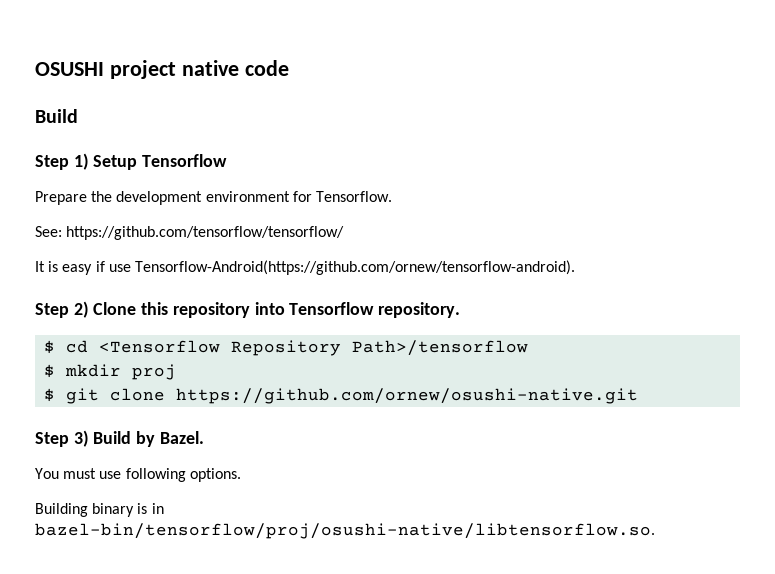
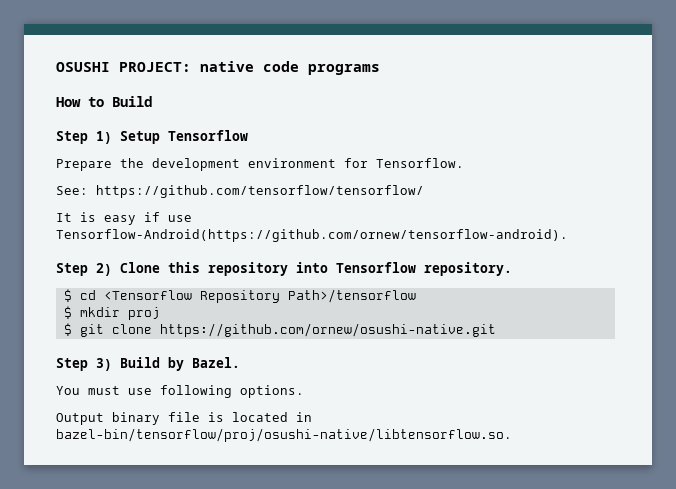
- OSUSHI project native code
- Build
+ OSUSHI PROJECT: native code programs
+ How to Build
- Building binary is in bazel-bin/tensorflow/proj/osushi-native/libtensorflow.so.
+ Output binary file is located in bazel-bin/tensorflow/proj/osushi-native/libtensorflow.so.

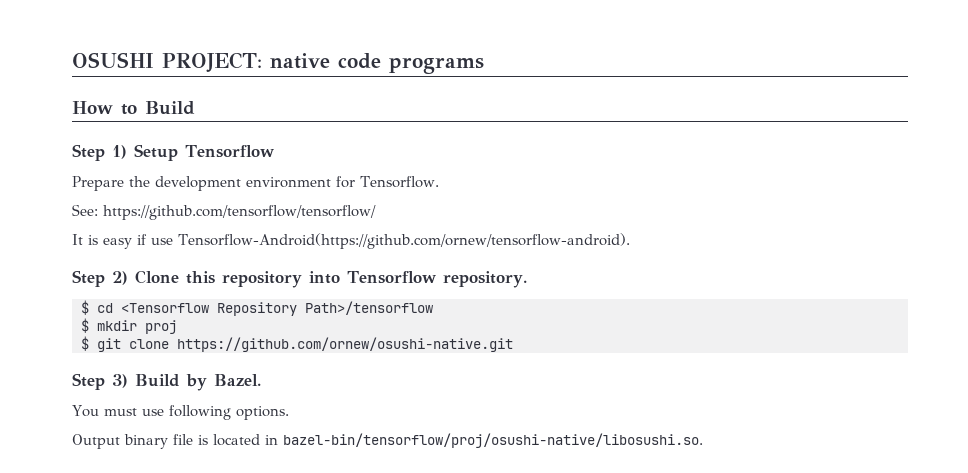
- Output binary file is located in bazel-bin/tensorflow/proj/osushi-native/libtensorflow.so.
+ Output binary file is located in bazel-bin/tensorflow/proj/osushi-native/libosushi.so.

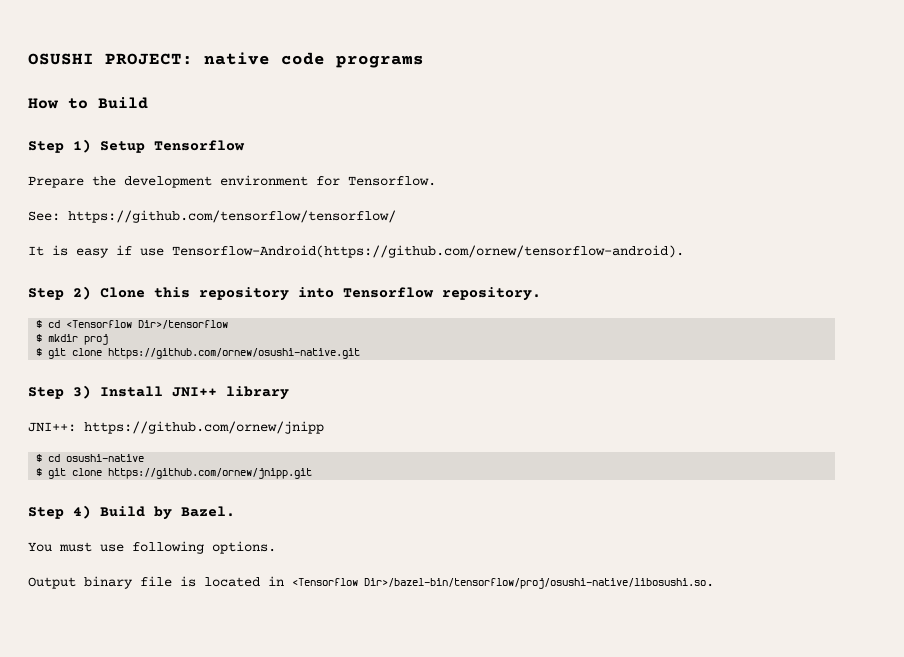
- $ cd <Tensorflow Repository Path>/tensorflow
+ $ cd <Tensorflow Dir>/tensorflow
- Step 3) Build by Bazel.
+ Step 3) Install JNI++ library
+ JNI++: https://github.com/ornew/jnipp
+ $ cd osushi-native
+ $ git clone https://github.com/ornew/jnipp.git
+ Step 4) Build by Bazel.
- Output binary file is located in bazel-bin/tensorflow/proj/osushi-native/libosushi.so.
+ Output binary file is located in <Tensorflow Dir>/bazel-bin/tensorflow/proj/osushi-native/libosushi.so.

